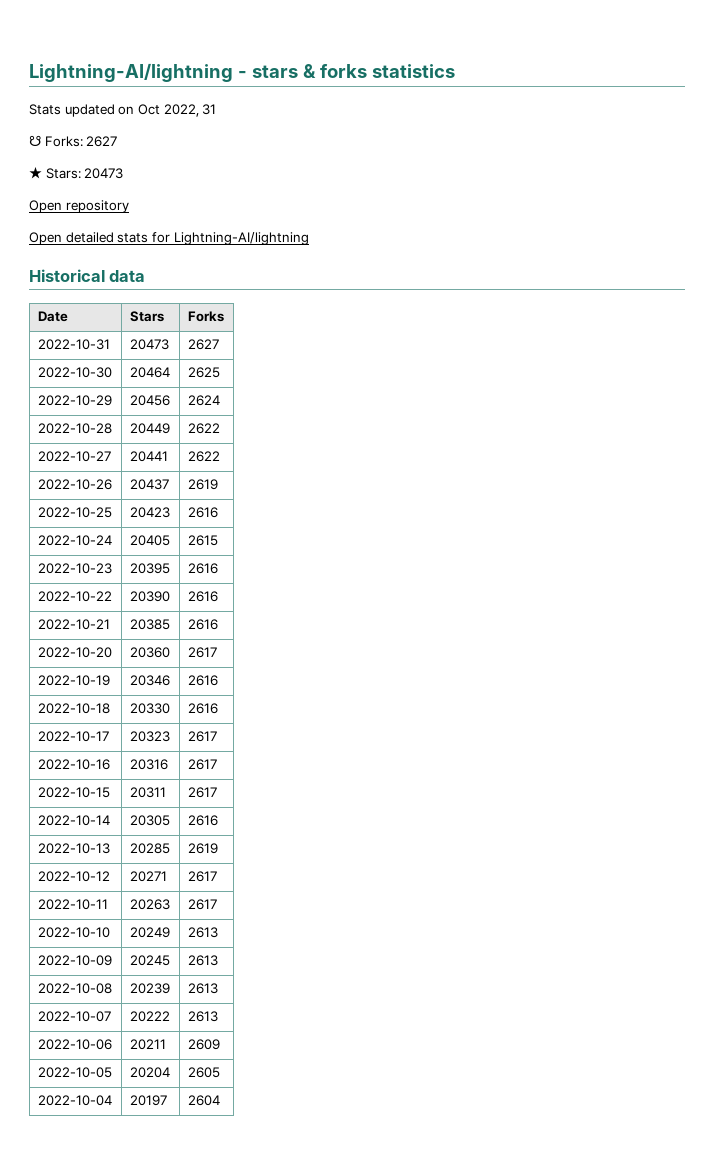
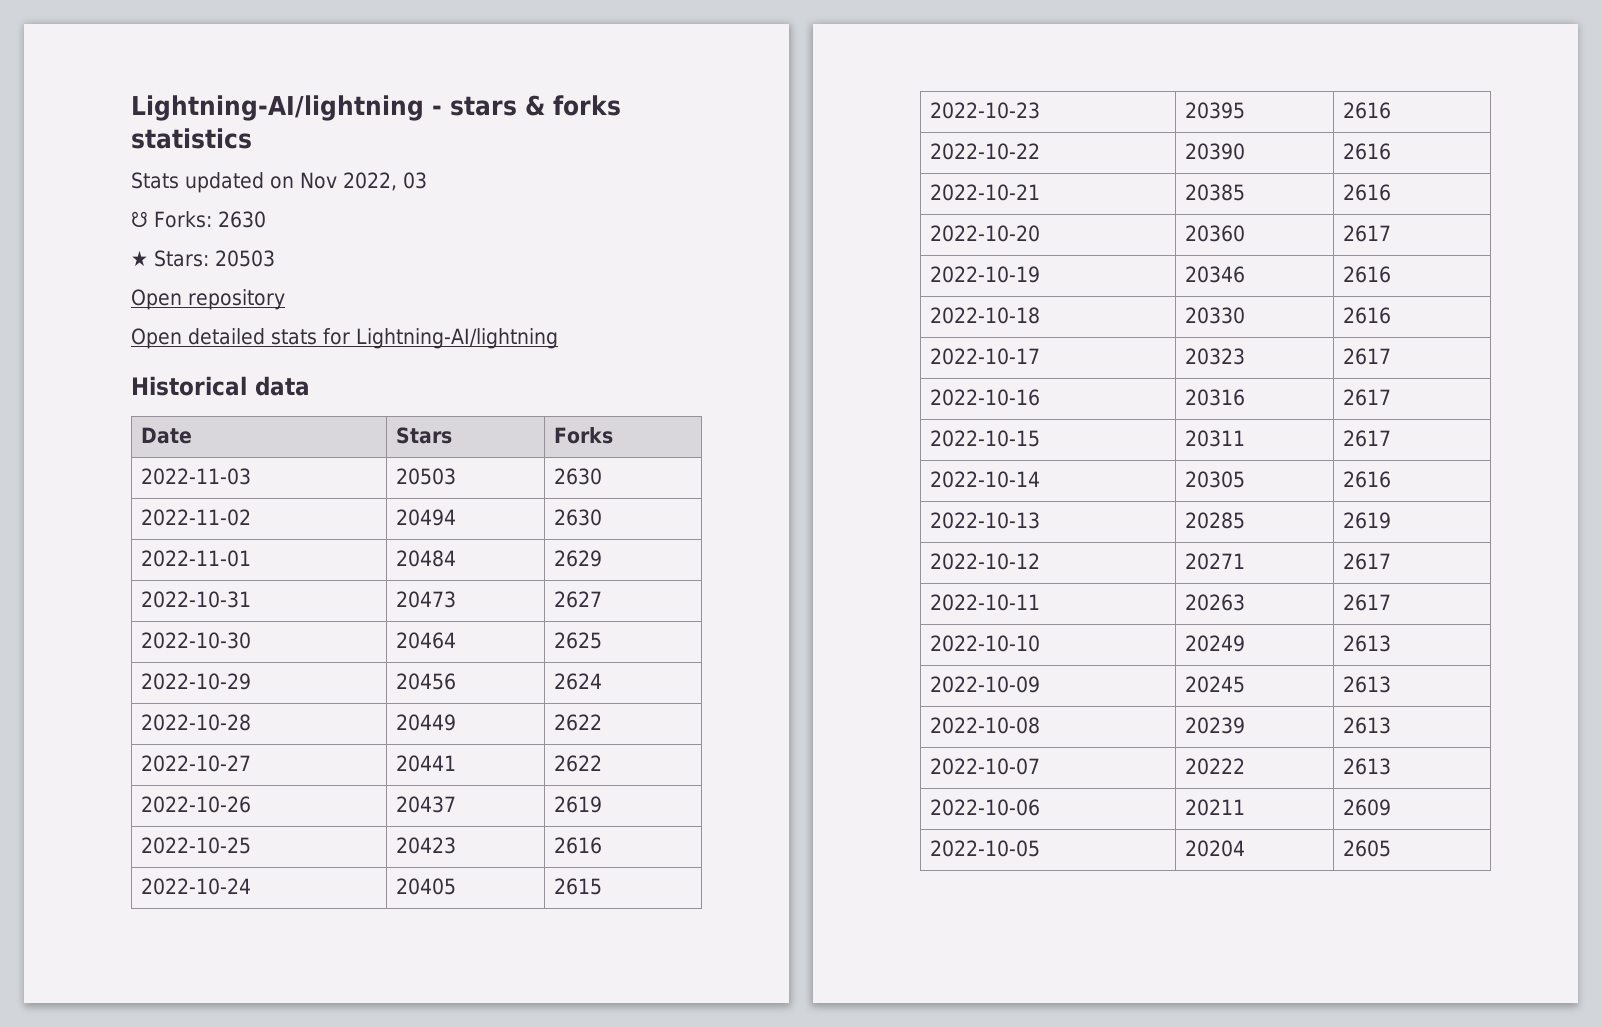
- Stats updated on Oct 2022, 31
+ Stats updated on Nov 2022, 03
- ☋ Forks: 2627
+ ☋ Forks: 2630
- ★ Stars: 20473
+ ★ Stars: 20503
+ 2022-11-03 | 20503 | 2630
+ 2022-11-02 | 20494 | 2630
+ 2022-11-01 | 20484 | 2629
- 2022-10-04 | 20197 | 2604

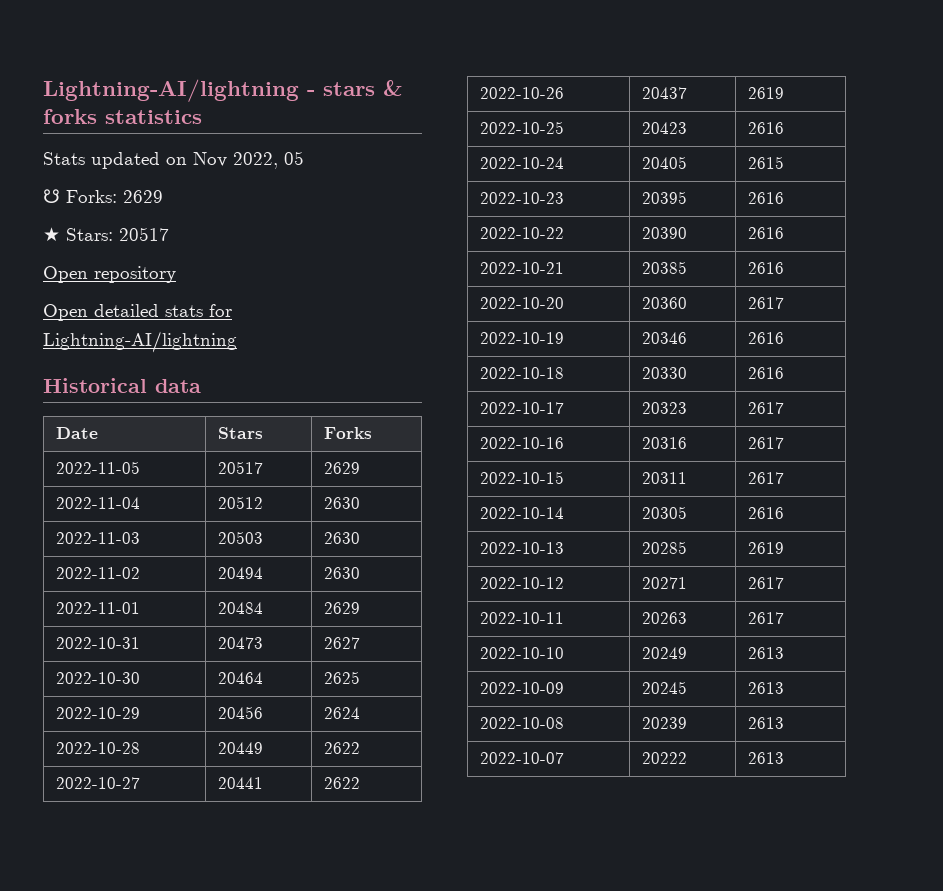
- Stats updated on Nov 2022, 03
+ Stats updated on Nov 2022, 05
- ☋ Forks: 2630
+ ☋ Forks: 2629
- ★ Stars: 20503
+ ★ Stars: 20517
+ 2022-11-05 | 20517 | 2629
+ 2022-11-04 | 20512 | 2630
- 2022-10-06 | 20211 | 2609
- 2022-10-05 | 20204 | 2605

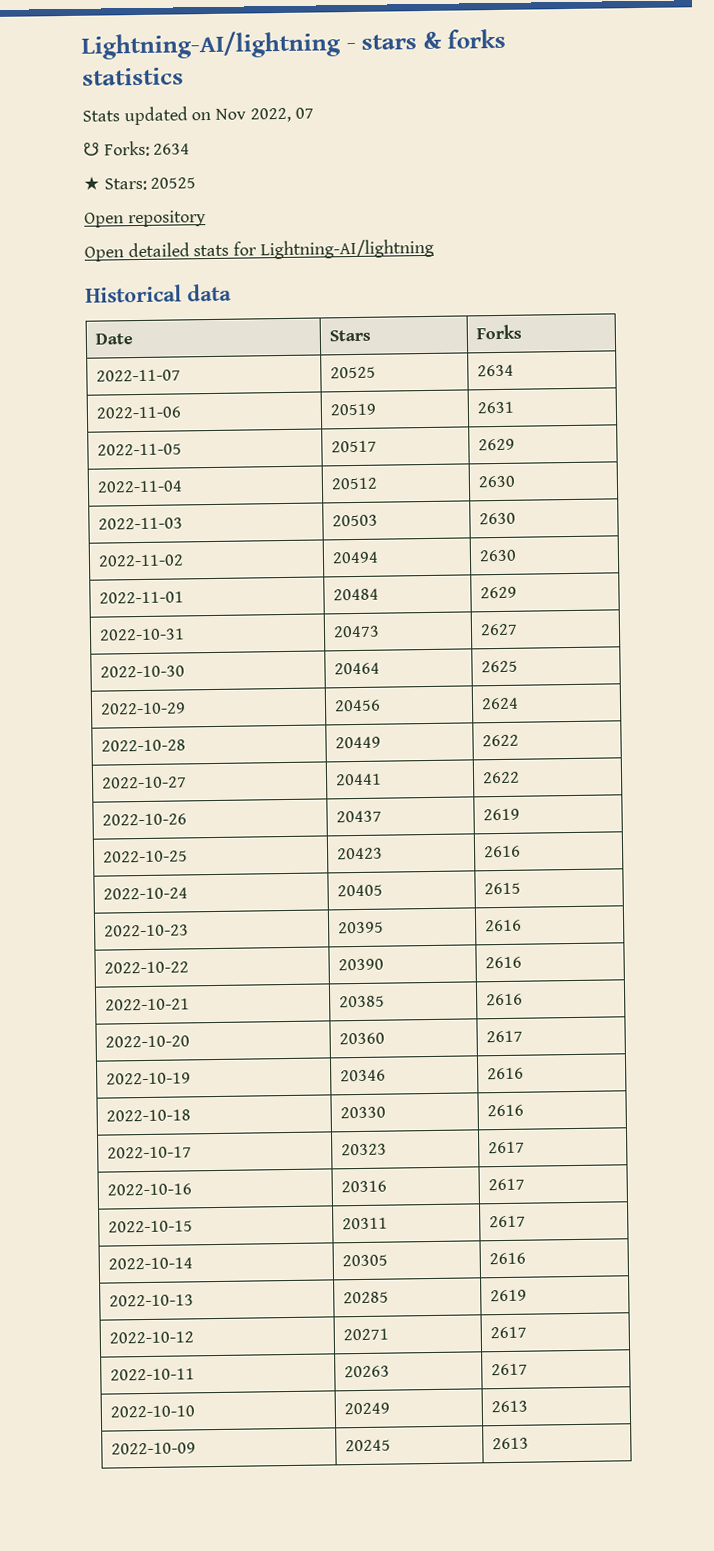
- Stats updated on Nov 2022, 05
+ Stats updated on Nov 2022, 07
- ☋ Forks: 2629
+ ☋ Forks: 2634
- ★ Stars: 20517
+ ★ Stars: 20525
+ 2022-11-07 | 20525 | 2634
+ 2022-11-06 | 20519 | 2631
- 2022-10-08 | 20239 | 2613
- 2022-10-07 | 20222 | 2613

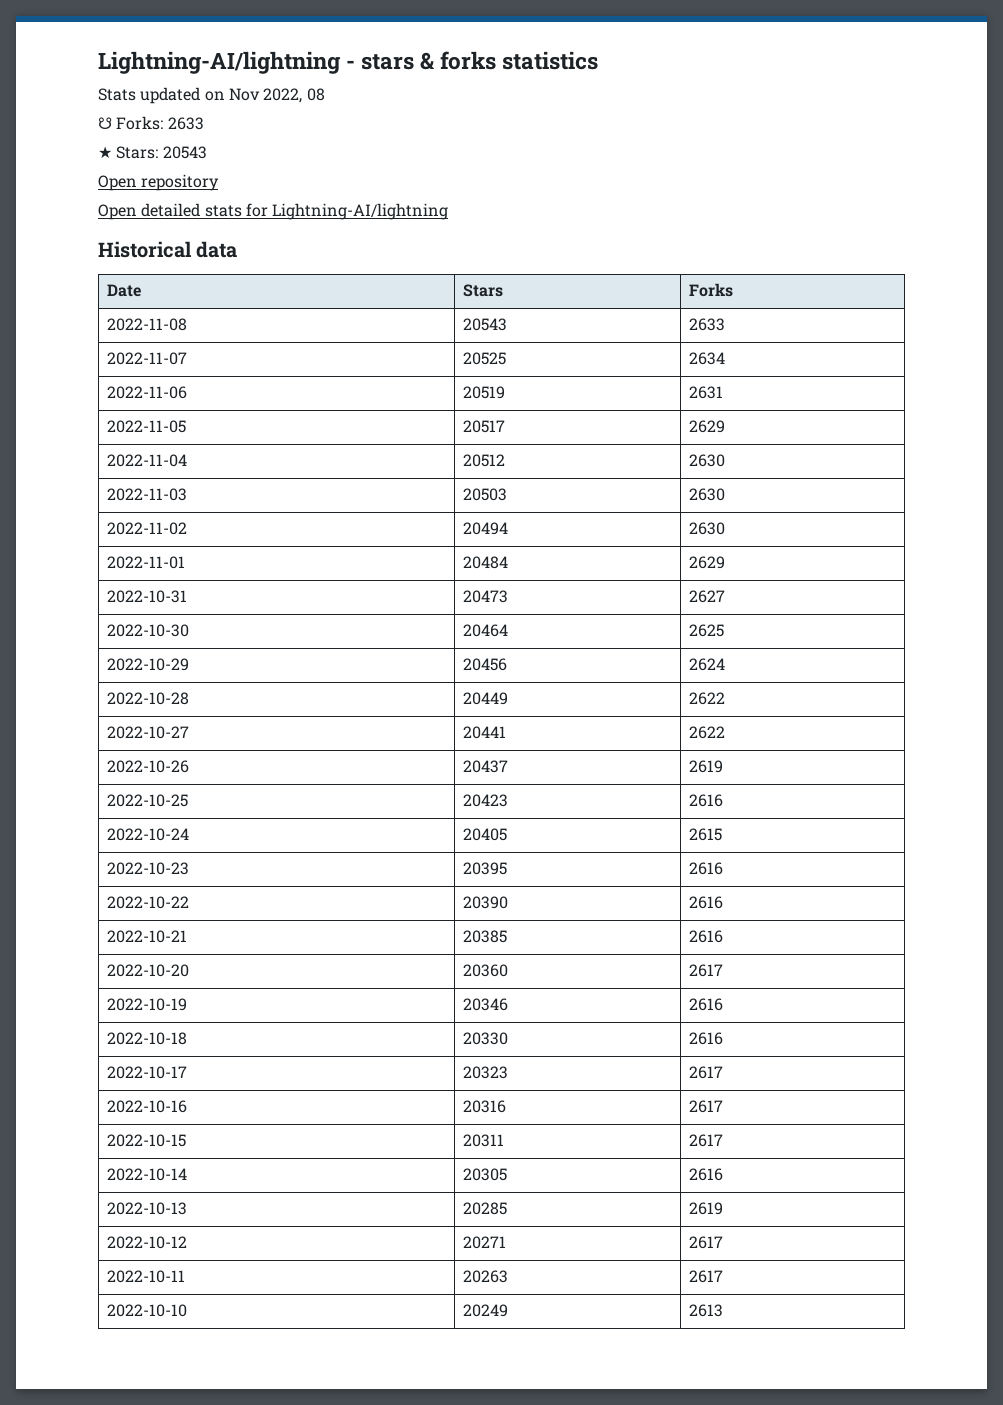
- Stats updated on Nov 2022, 07
+ Stats updated on Nov 2022, 08
- ☋ Forks: 2634
+ ☋ Forks: 2633
- ★ Stars: 20525
+ ★ Stars: 20543
+ 2022-11-08 | 20543 | 2633
- 2022-10-09 | 20245 | 2613

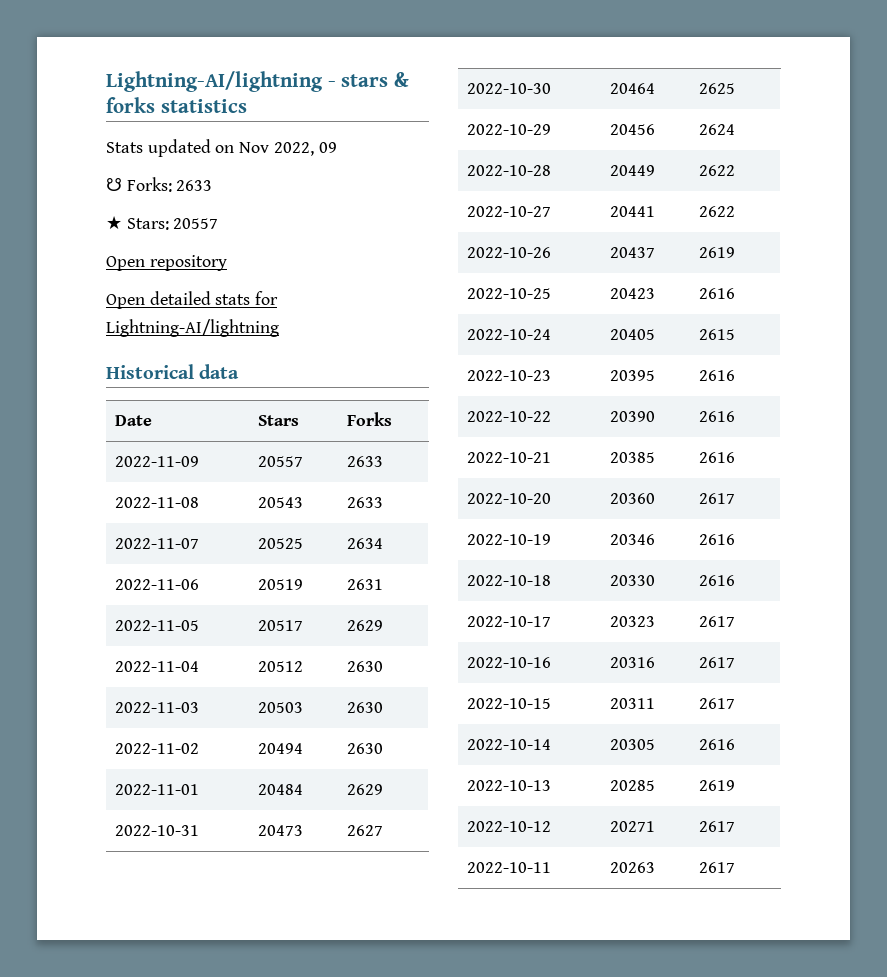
- Stats updated on Nov 2022, 08
+ Stats updated on Nov 2022, 09
- ★ Stars: 20543
+ ★ Stars: 20557
+ 2022-11-09 | 20557 | 2633
- 2022-10-10 | 20249 | 2613

